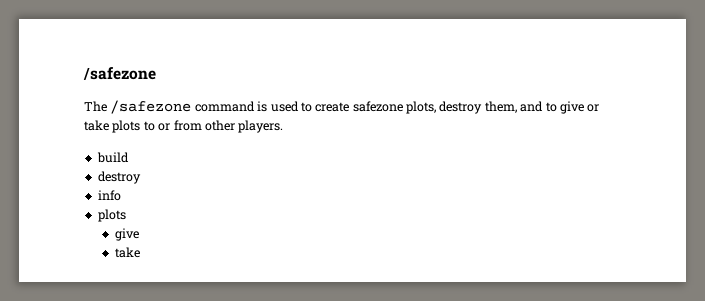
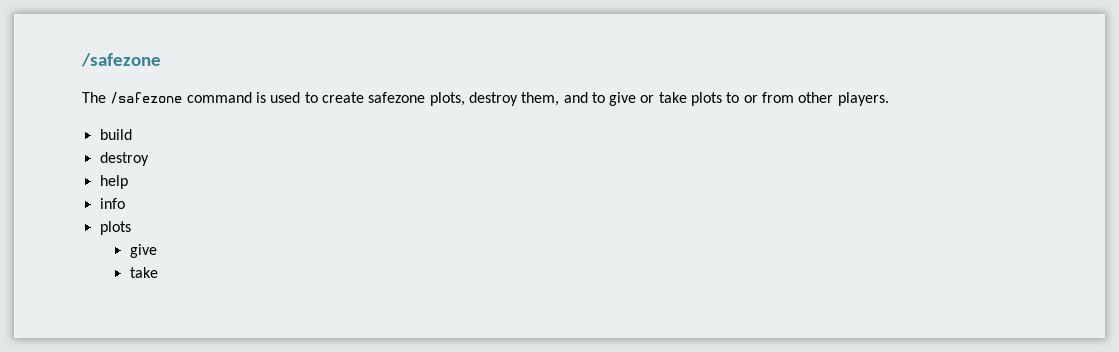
+ help

